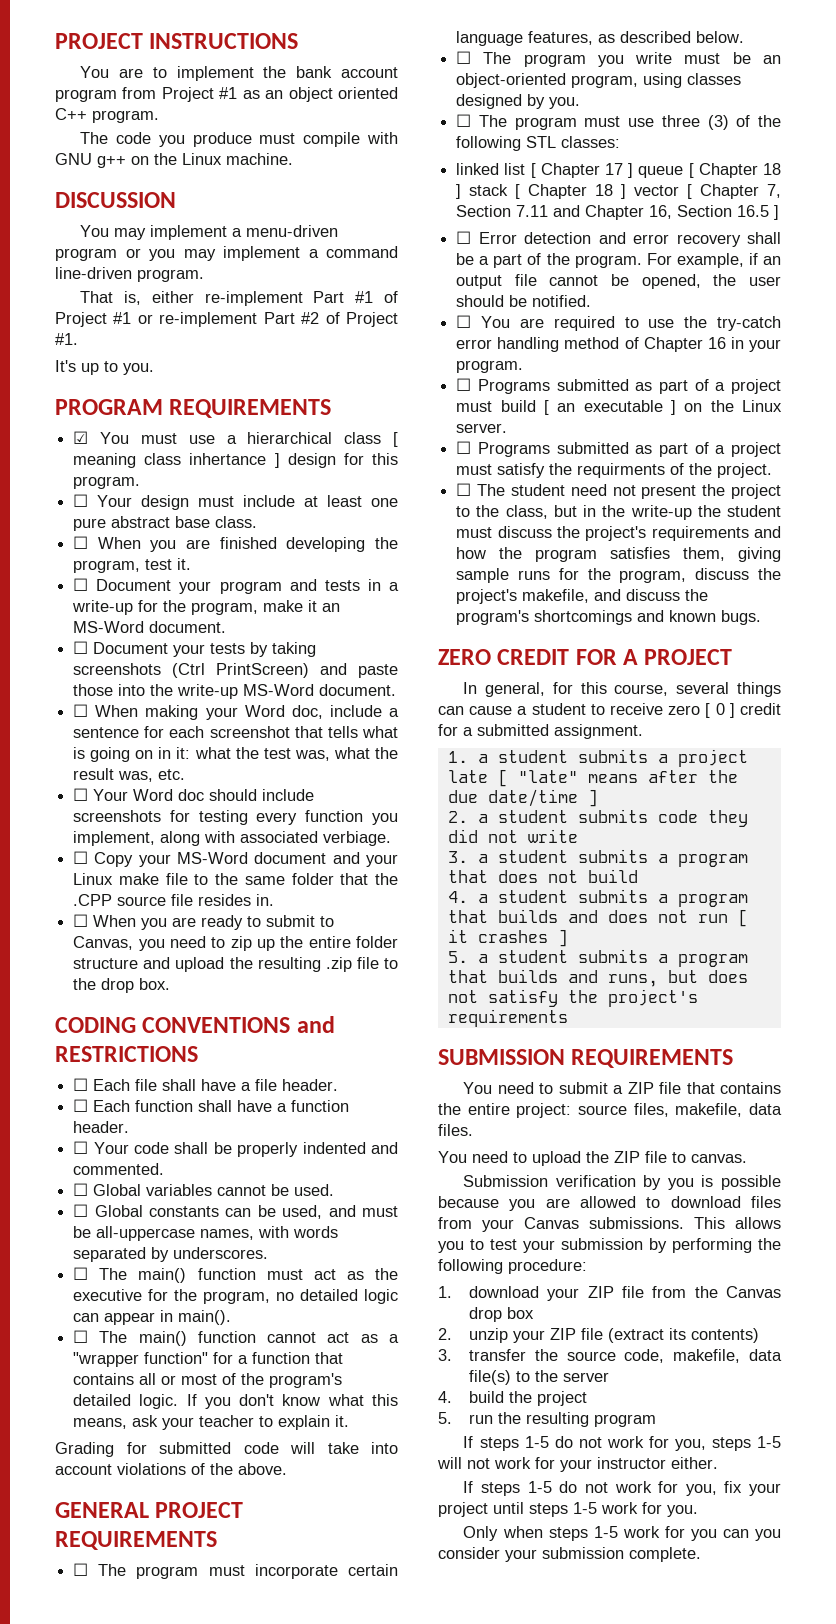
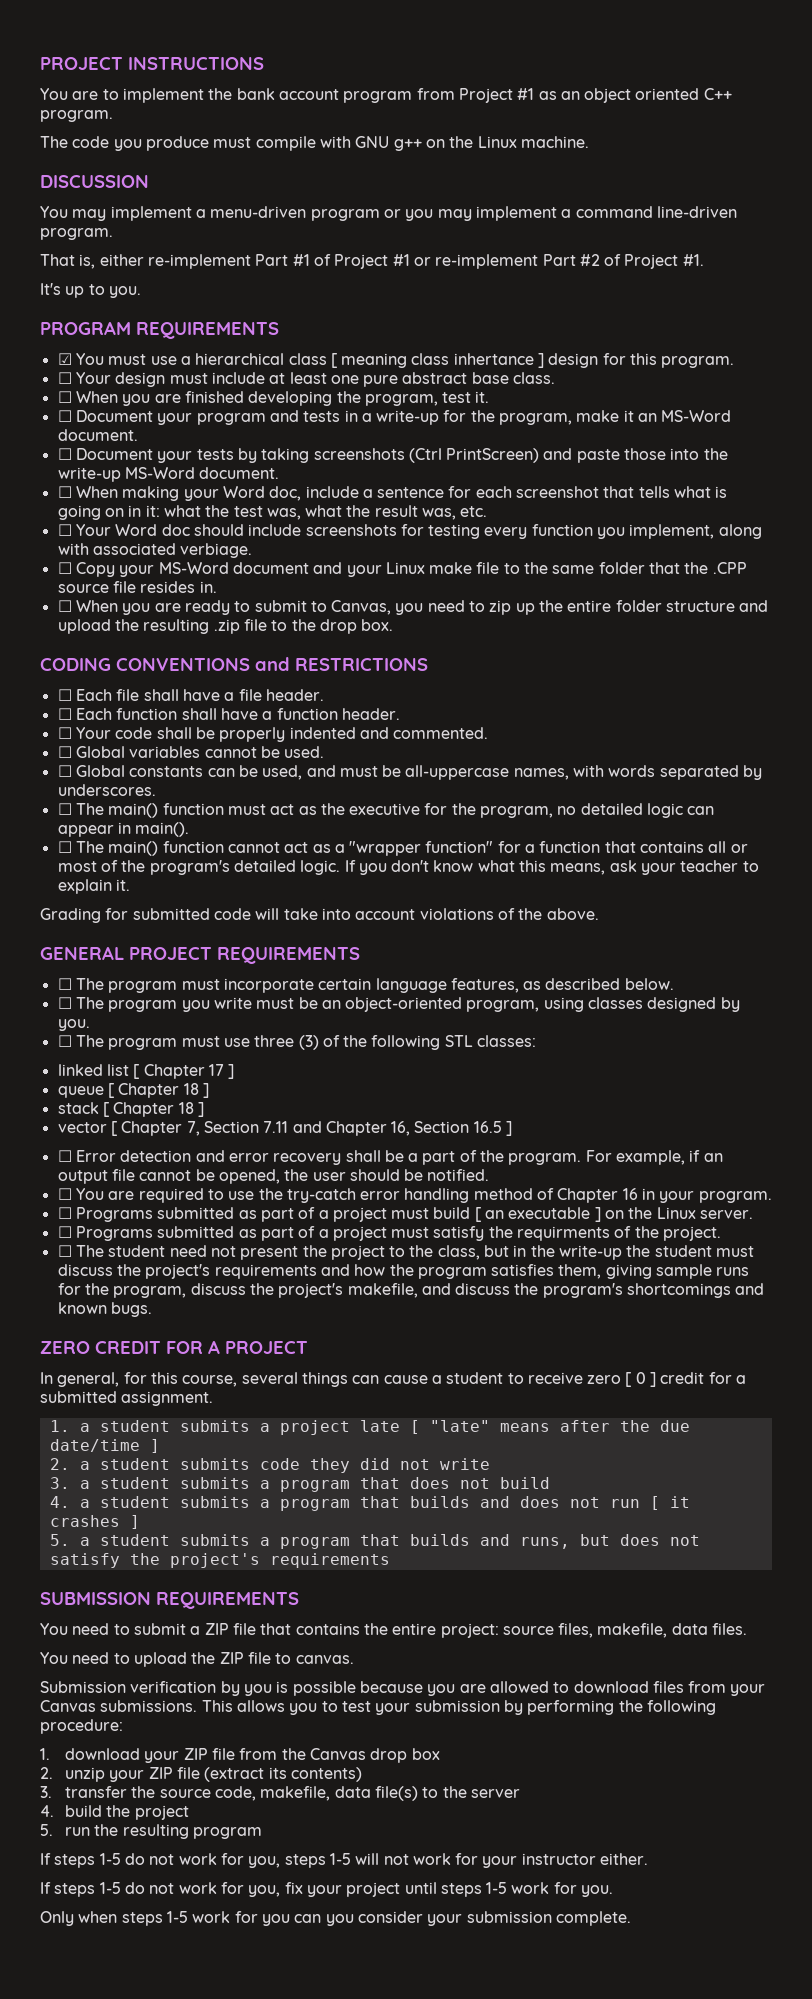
- linked list [ Chapter 17 ] queue [ Chapter 18 ] stack [ Chapter 18 ] vector [ Chapter 7, Section 7.11 and Chapter 16, Section 16.5 ]
+ linked list [ Chapter 17 ]
+ queue [ Chapter 18 ]
+ stack [ Chapter 18 ]
+ vector [ Chapter 7, Section 7.11 and Chapter 16, Section 16.5 ]

